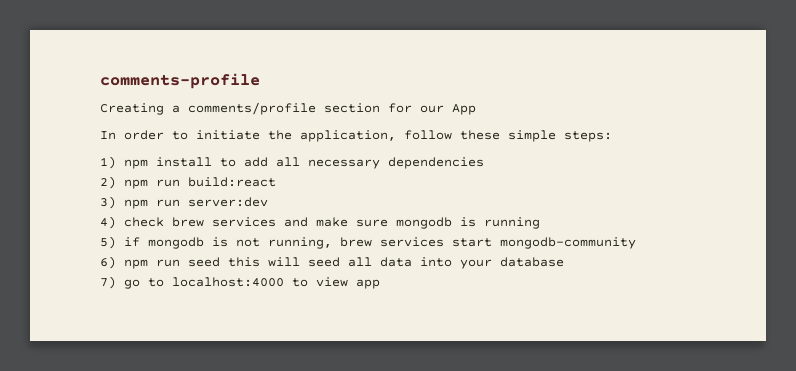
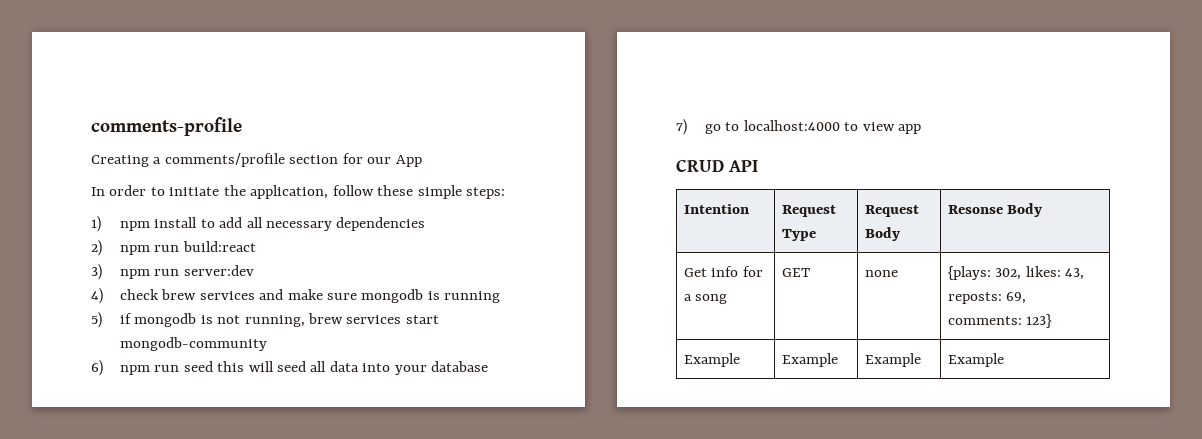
+ CRUD API
+ Intention | Request Type | Request Body | Resonse Body
+ Get info for a song | GET | none | {plays: 302, likes: 43, reposts: 69, comments: 123}
+ Example | Example | Example | Example

